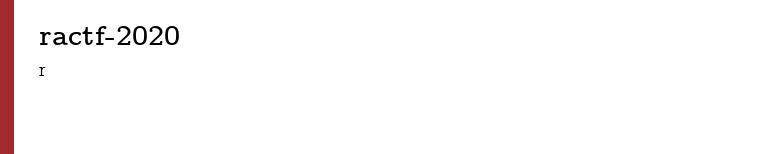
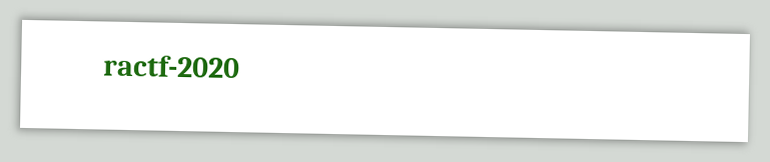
- r

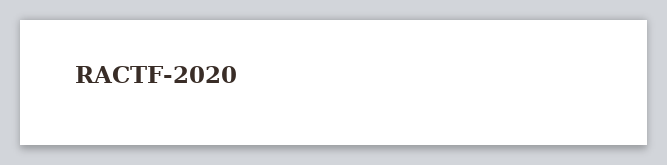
- ractf-2020
+ RACTF-2020

